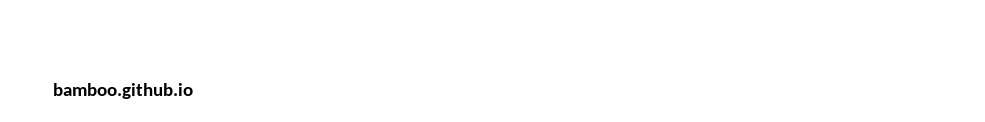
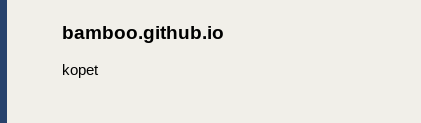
+ kopet

